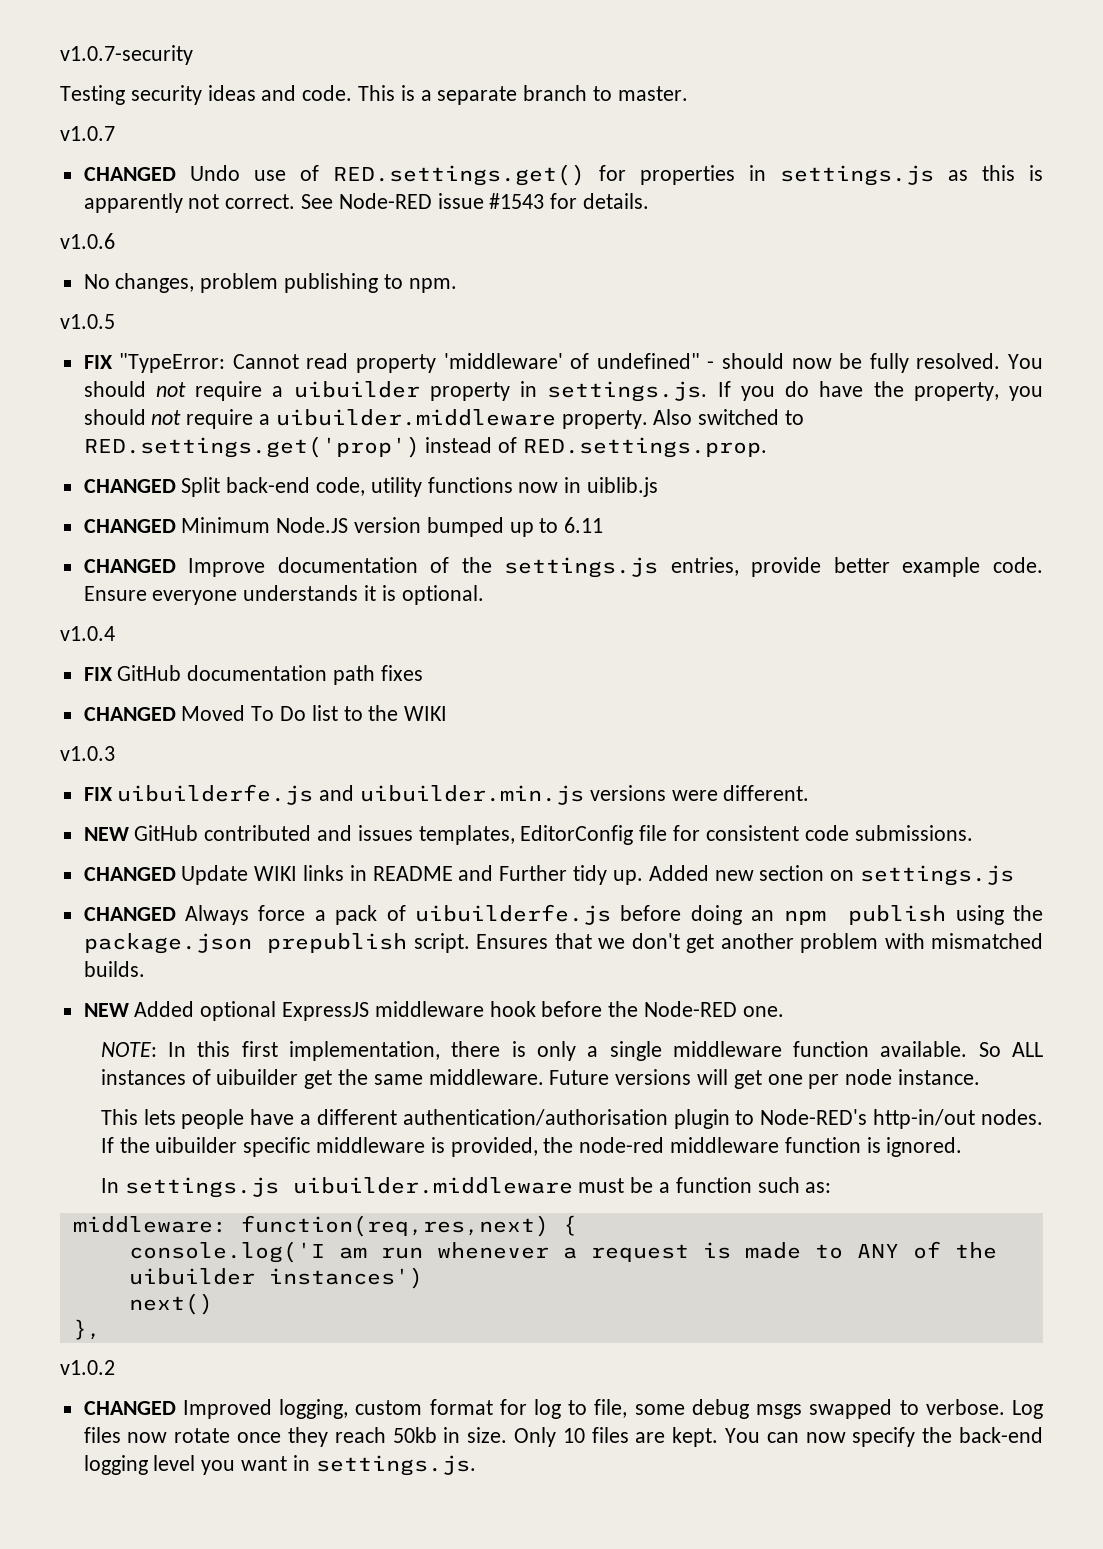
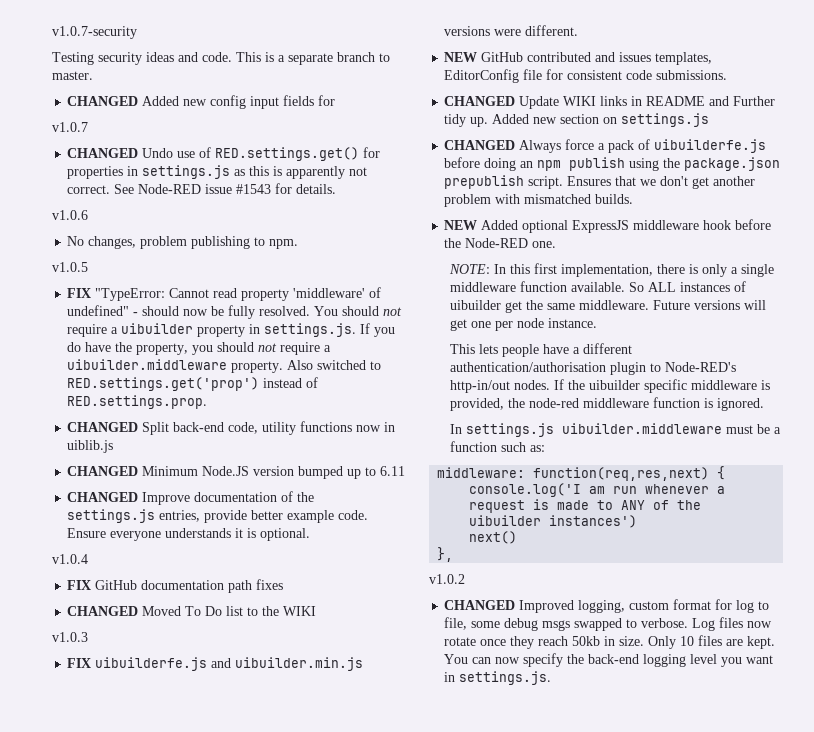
+ CHANGED Added new config input fields for

